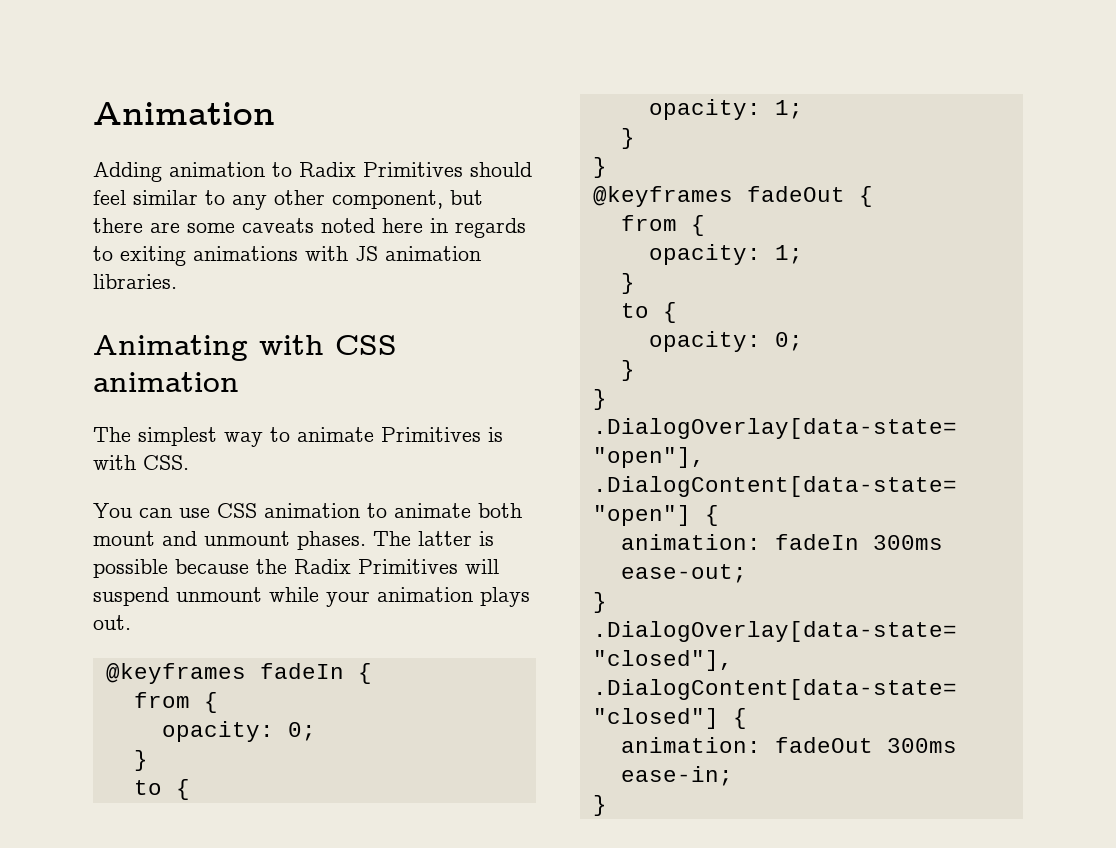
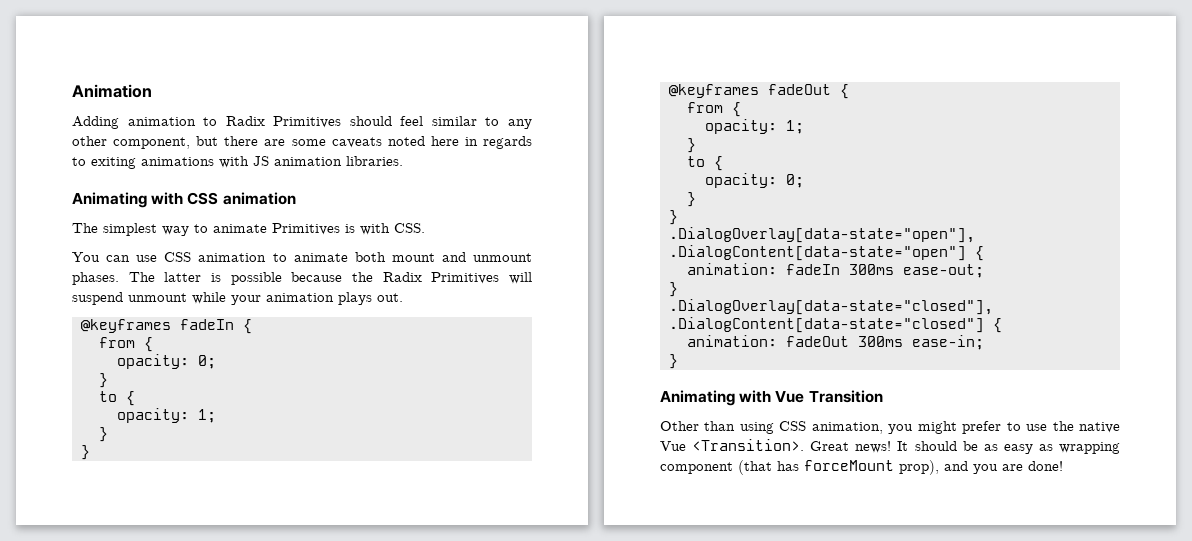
+ Animating with Vue Transition
+ Other than using CSS animation, you might prefer to use the native Vue <Transition>. Great news! It should be as easy as wrapping component (that has forceMount prop), and you are done!

